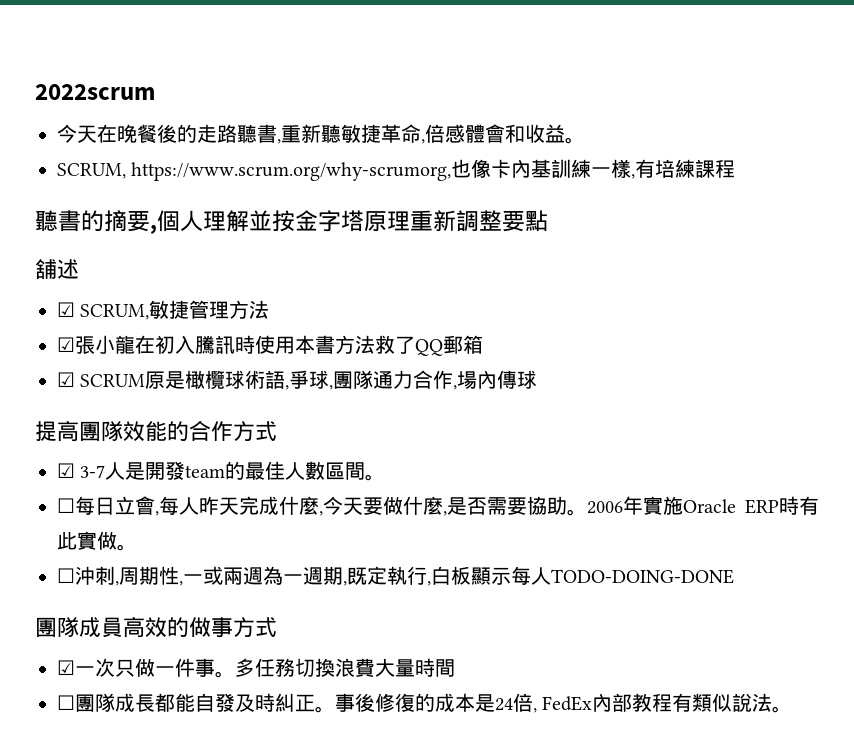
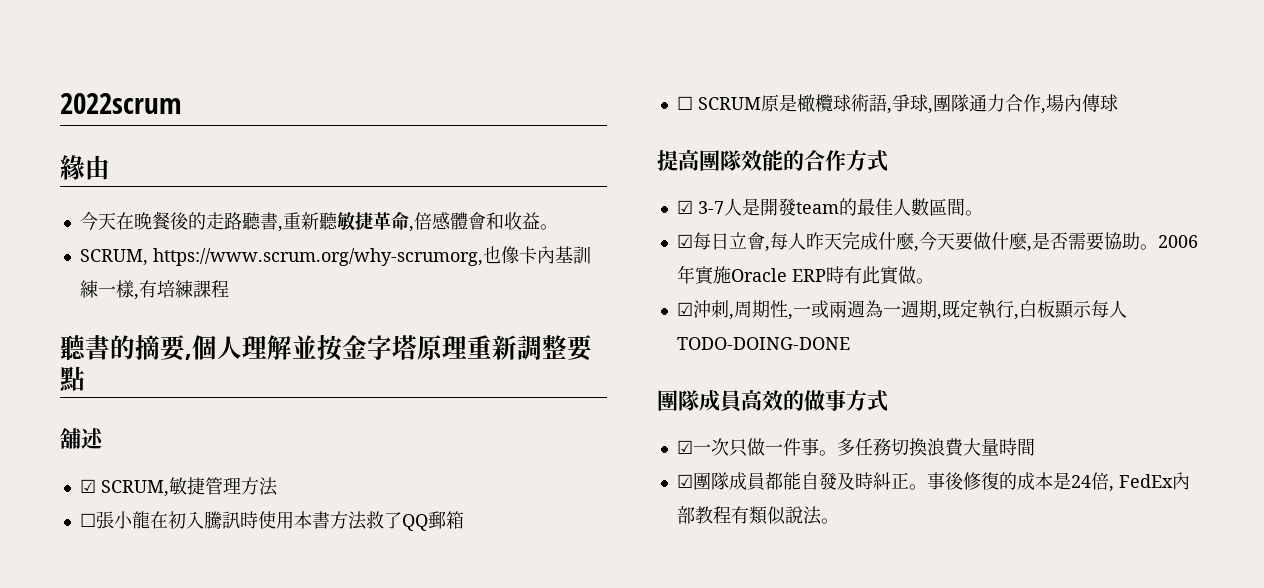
+ 緣由
- ☑張小龍在初入騰訊時使用本書方法救了QQ郵箱
+ ☐張小龍在初入騰訊時使用本書方法救了QQ郵箱
- ☑ SCRUM原是橄欖球術語,爭球,團隊通力合作,場內傳球
+ ☐ SCRUM原是橄欖球術語,爭球,團隊通力合作,場內傳球
- ☐每日立會,每人昨天完成什麼,今天要做什麼,是否需要協助。
+ ☑每日立會,每人昨天完成什麼,今天要做什麼,是否需要協助。
- ☐沖刺,周期性,一或兩週為一週期,既定執行,白板顯示每人TODO-DOING-DONE
+ ☑沖刺,周期性,一或兩週為一週期,既定執行,白板顯示每人TODO-DOING-DONE
- ☐團隊成長都能自發及時糾正。
+ ☑團隊成員都能自發及時糾正。

